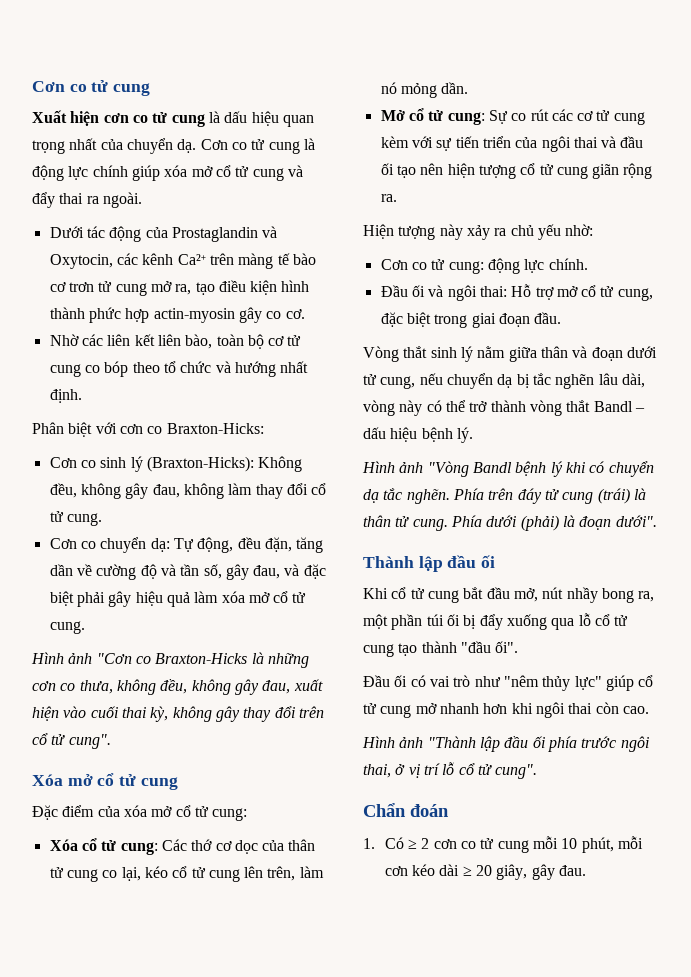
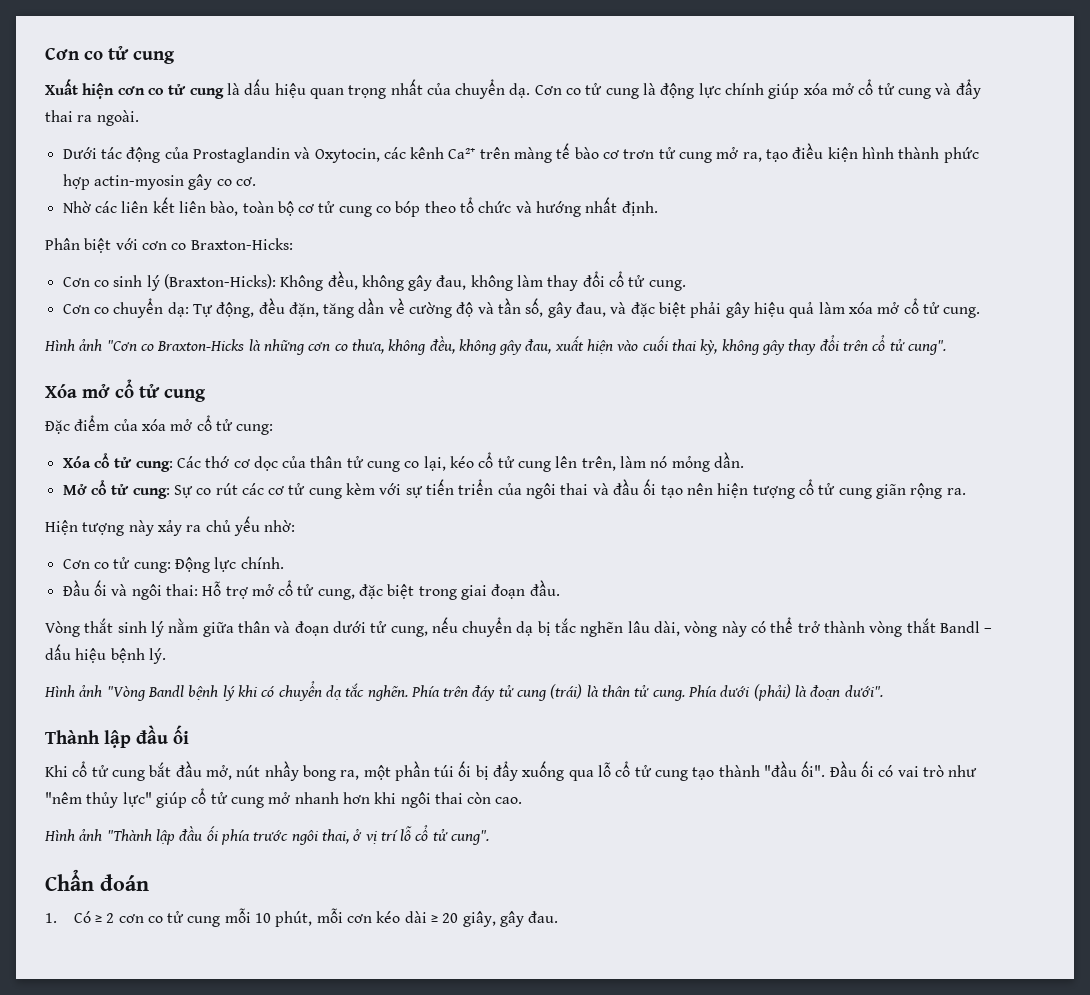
- Cơn co tử cung: động lực chính.
+ Cơn co tử cung: Động lực chính.
- Khi cổ tử cung bắt đầu mở, nút nhầy bong ra, một phần túi ối bị đẩy xuống qua lỗ cổ tử cung tạo thành "đầu ối".
- Đầu ối có vai trò như "nêm thủy lực" giúp cổ tử cung mở nhanh hơn khi ngôi thai còn cao.
+ Khi cổ tử cung bắt đầu mở, nút nhầy bong ra, một phần túi ối bị đẩy xuống qua lỗ cổ tử cung tạo thành "đầu ối". Đầu ối có vai trò như "nêm thủy lực" giúp cổ tử cung mở nhanh hơn khi ngôi thai còn cao.

